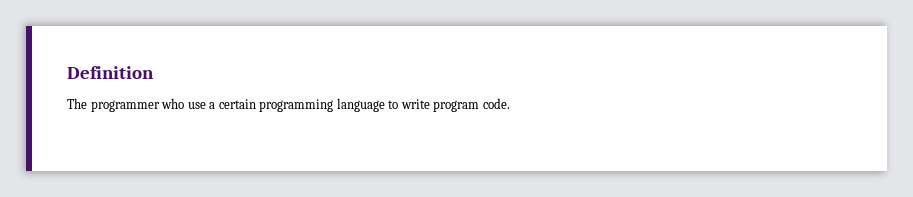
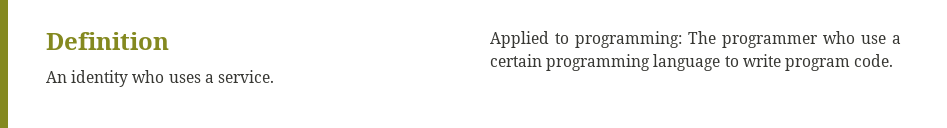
- The programmer who use a certain programming language to write program code.
+ An identity who uses a service.
+ Applied to programming: The programmer who use a certain programming language to write program code.

